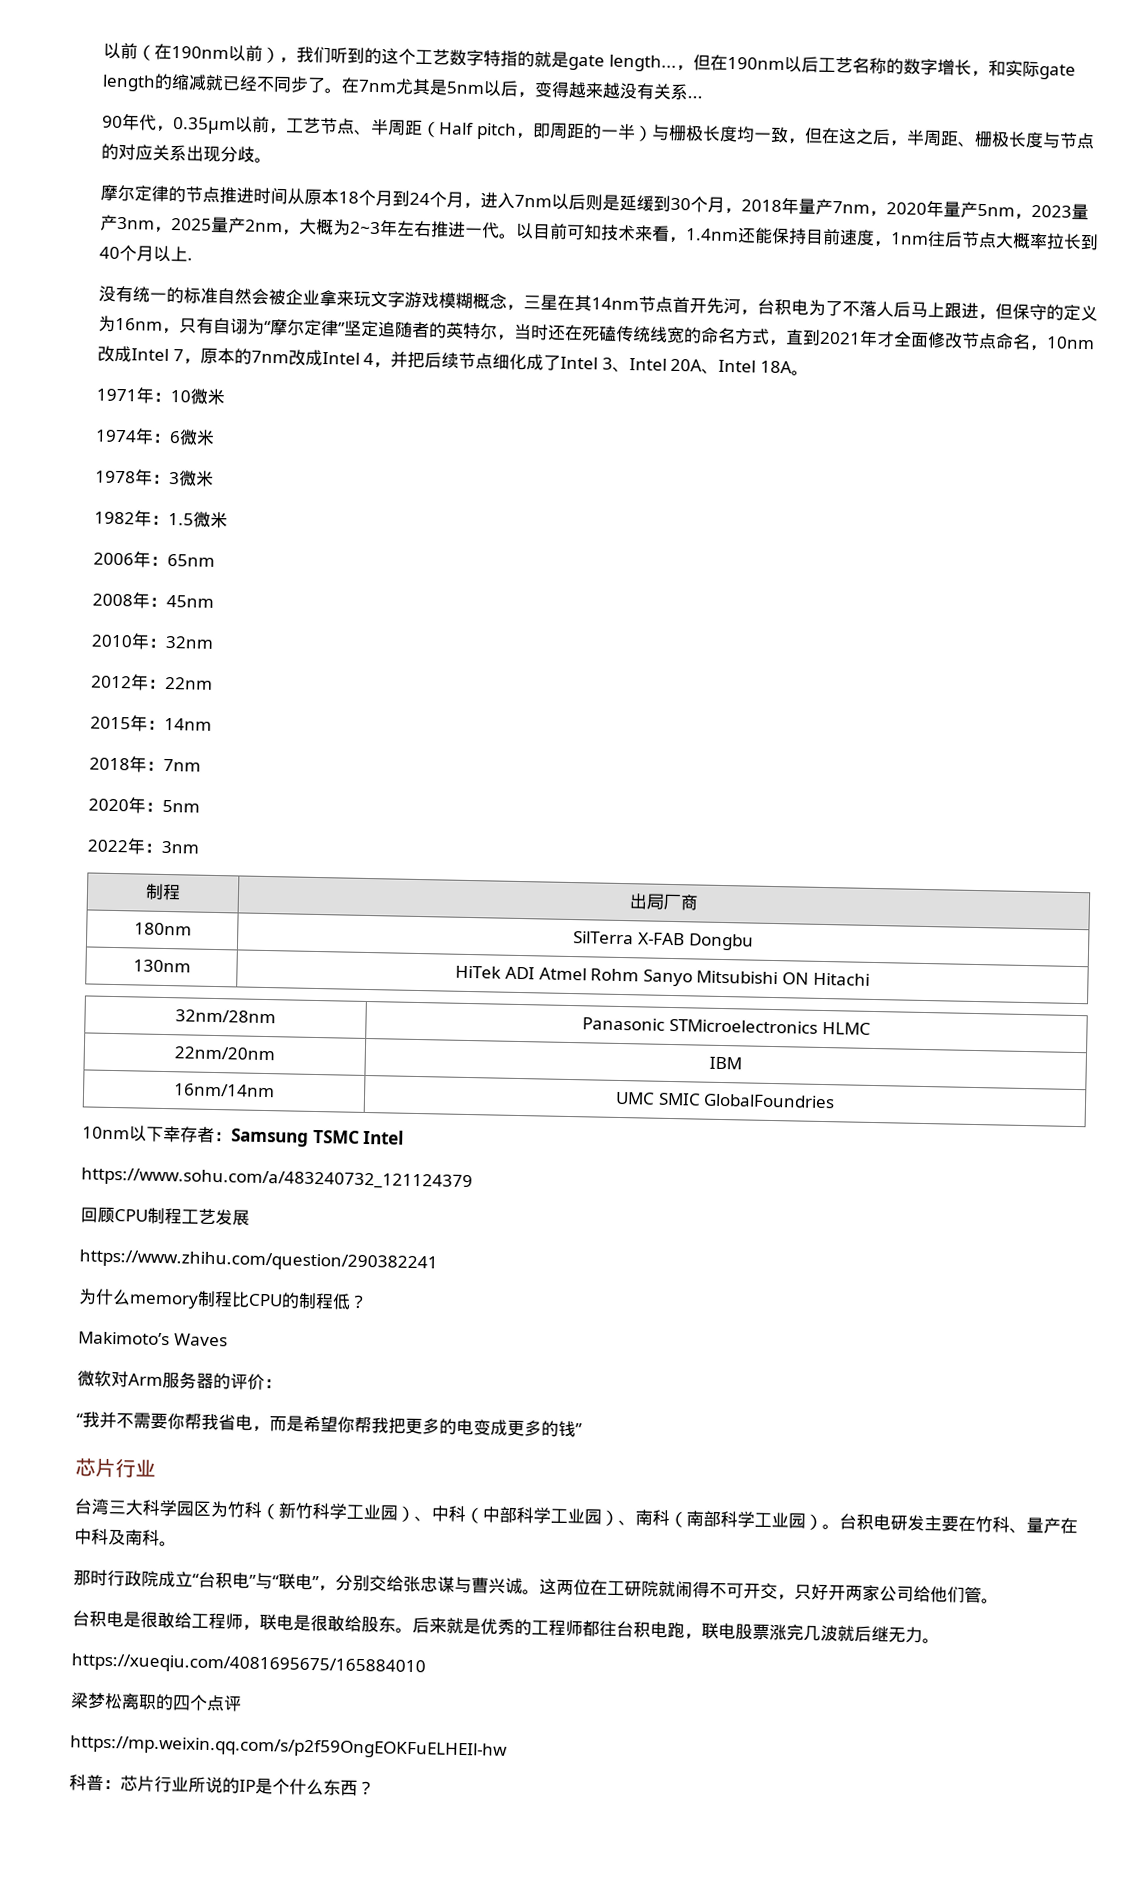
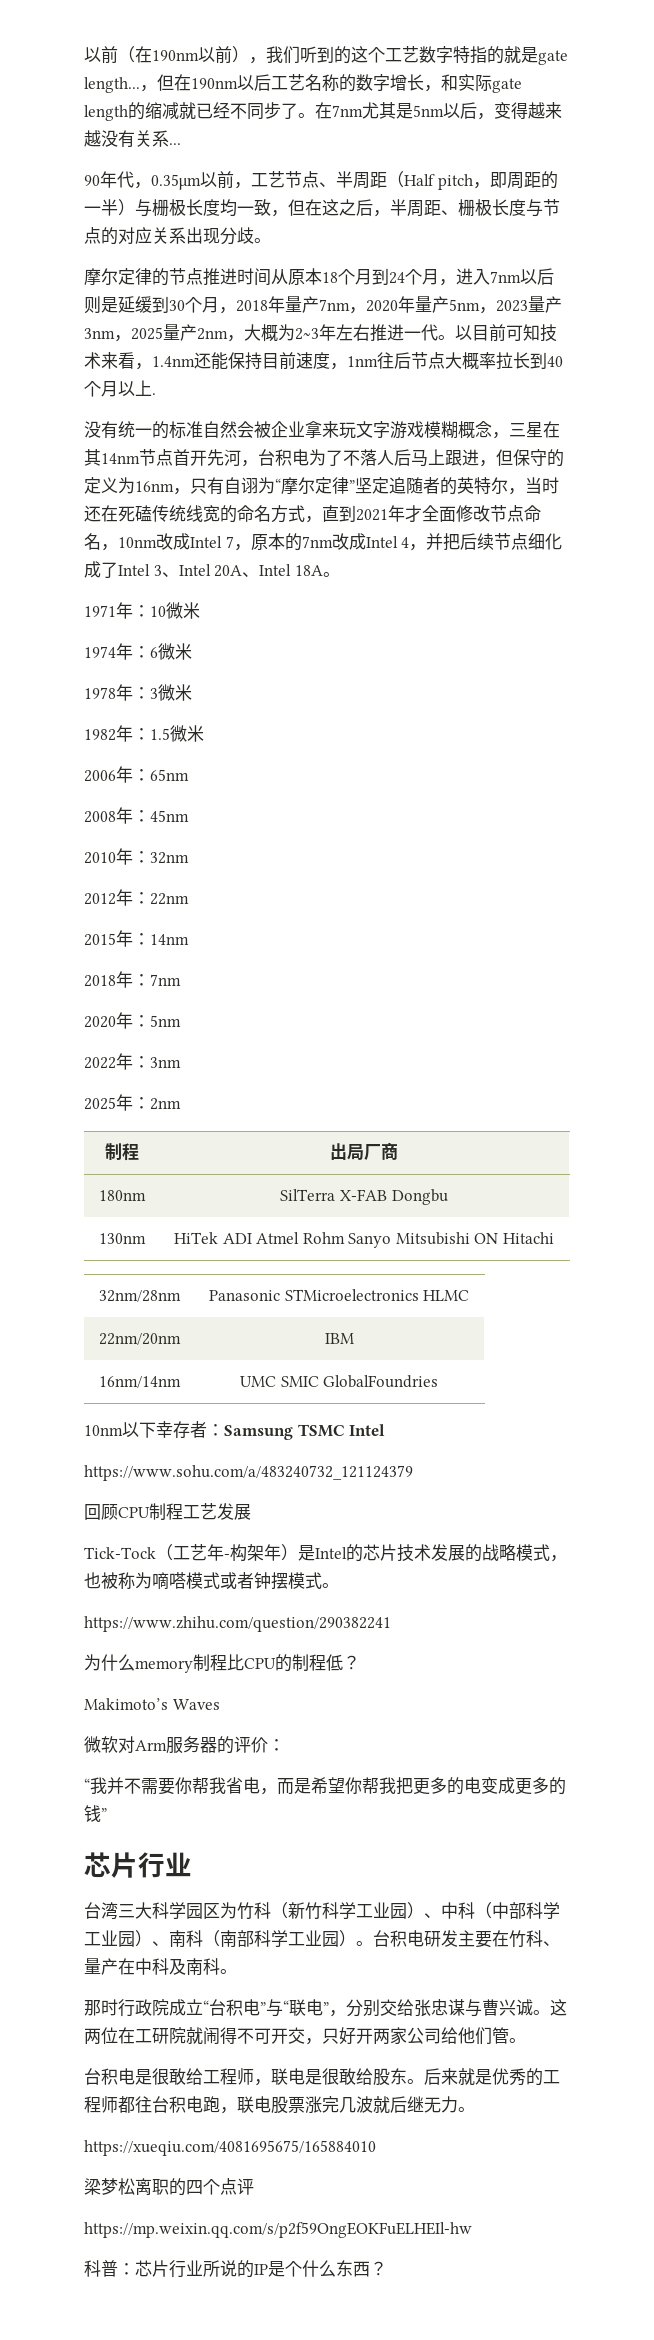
+ 2025年：2nm
+ Tick-Tock（工艺年-构架年）是Intel的芯片技术发展的战略模式，也被称为嘀嗒模式或者钟摆模式。

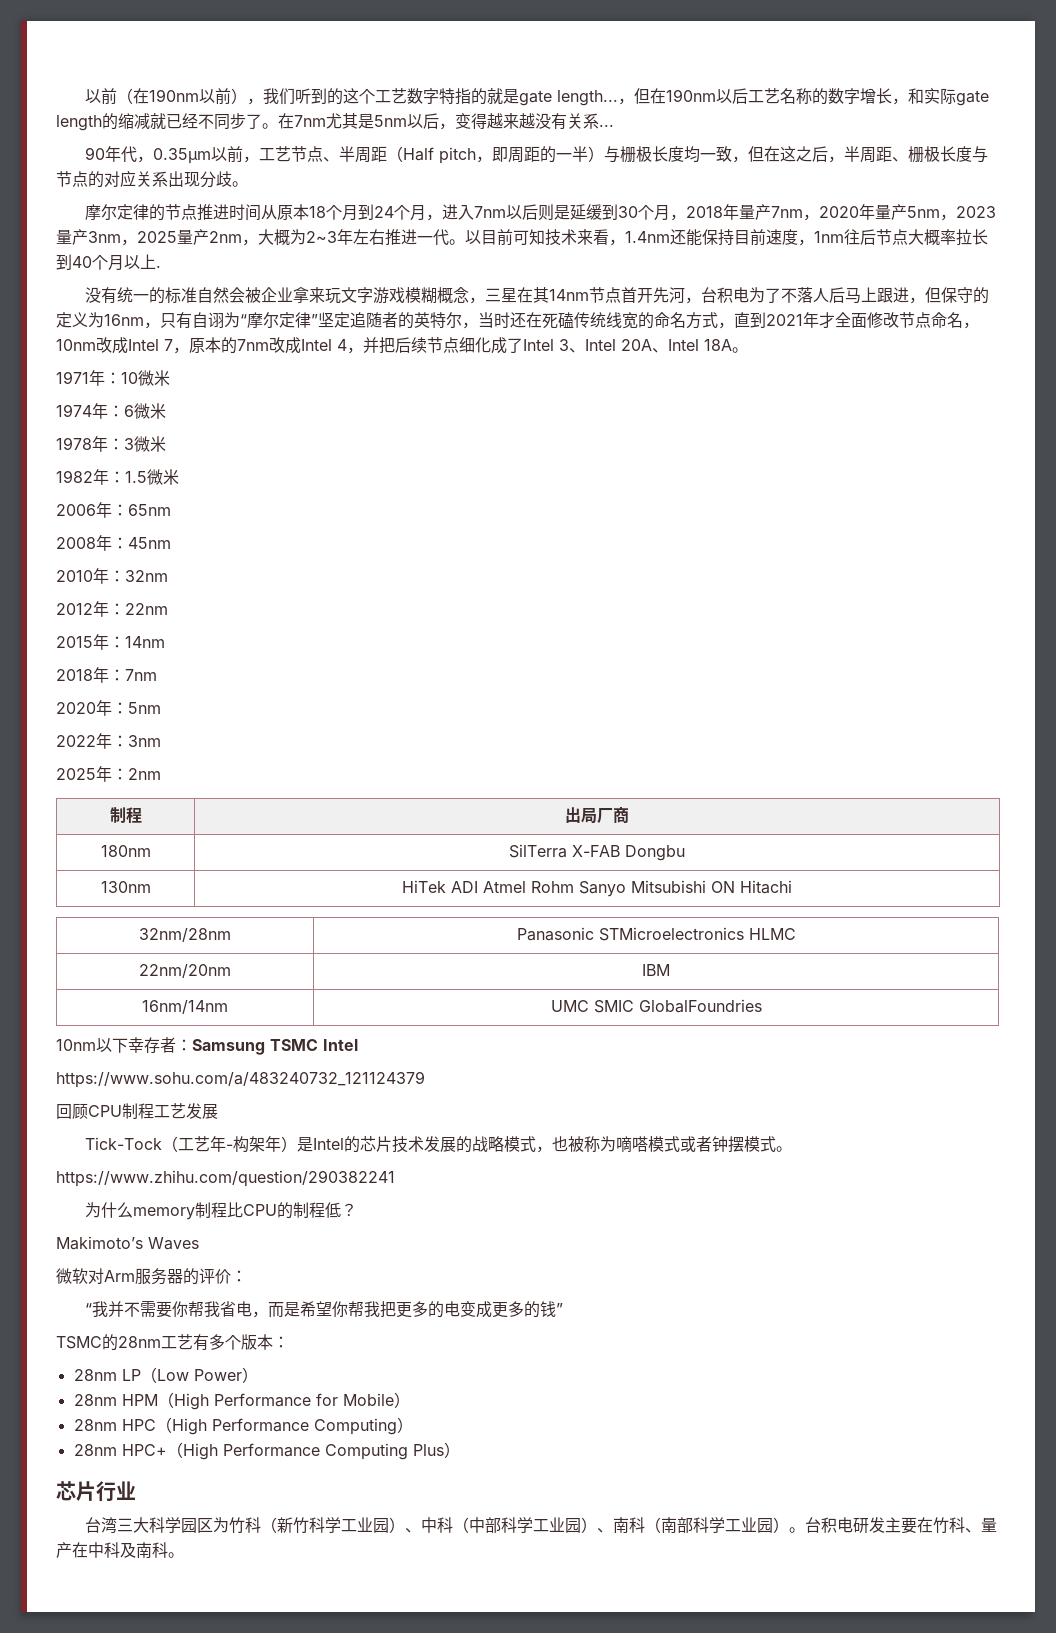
+ TSMC的28nm工艺有多个版本：
+ 28nm LP（Low Power）
+ 28nm HPM（High Performance for Mobile）
+ 28nm HPC（High Performance Computing）
+ 28nm HPC+（High Performance Computing Plus）
- 那时行政院成立“台积电”与“联电”，分别交给张忠谋与曹兴诚。这两位在工研院就闹得不可开交，只好开两家公司给他们管。
- 台积电是很敢给工程师，联电是很敢给股东。后来就是优秀的工程师都往台积电跑，联电股票涨完几波就后继无力。
- https://xueqiu.com/4081695675/165884010
- 梁梦松离职的四个点评
- https://mp.weixin.qq.com/s/p2f59OngEOKFuELHEIl-hw
- 科普：芯片行业所说的IP是个什么东西？

